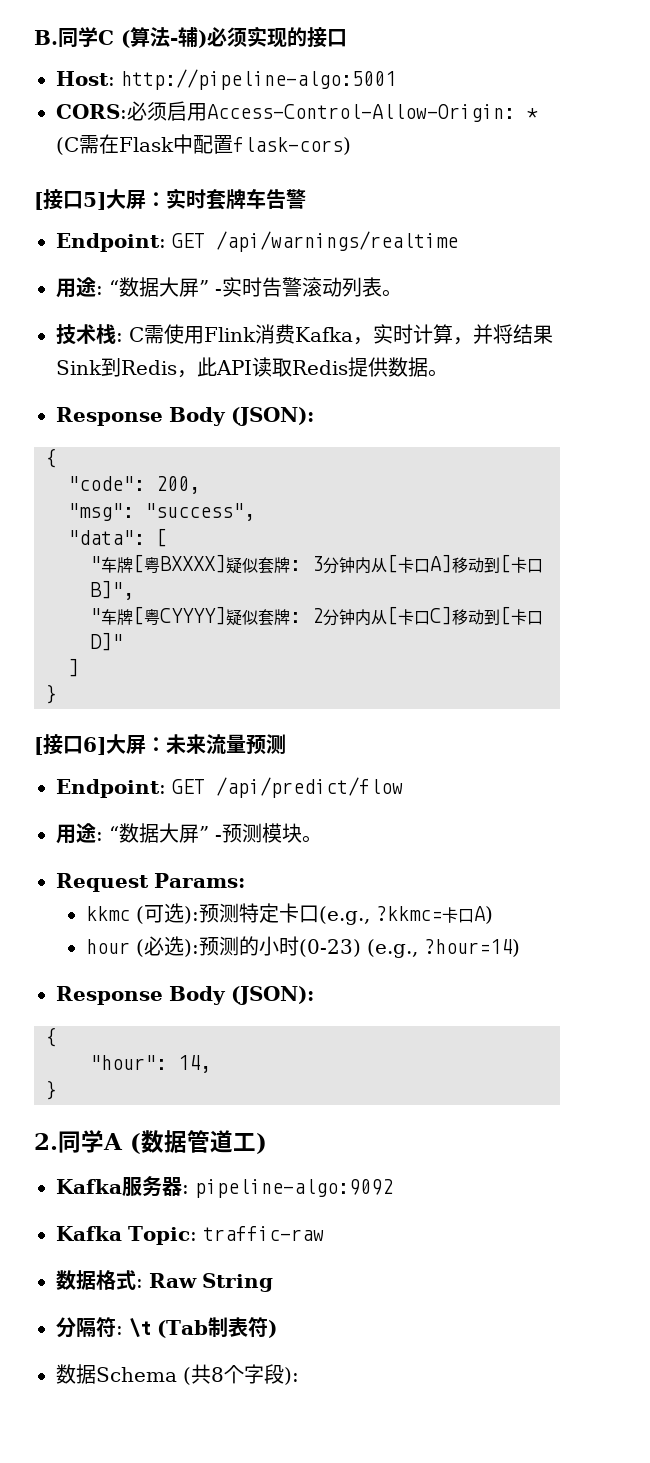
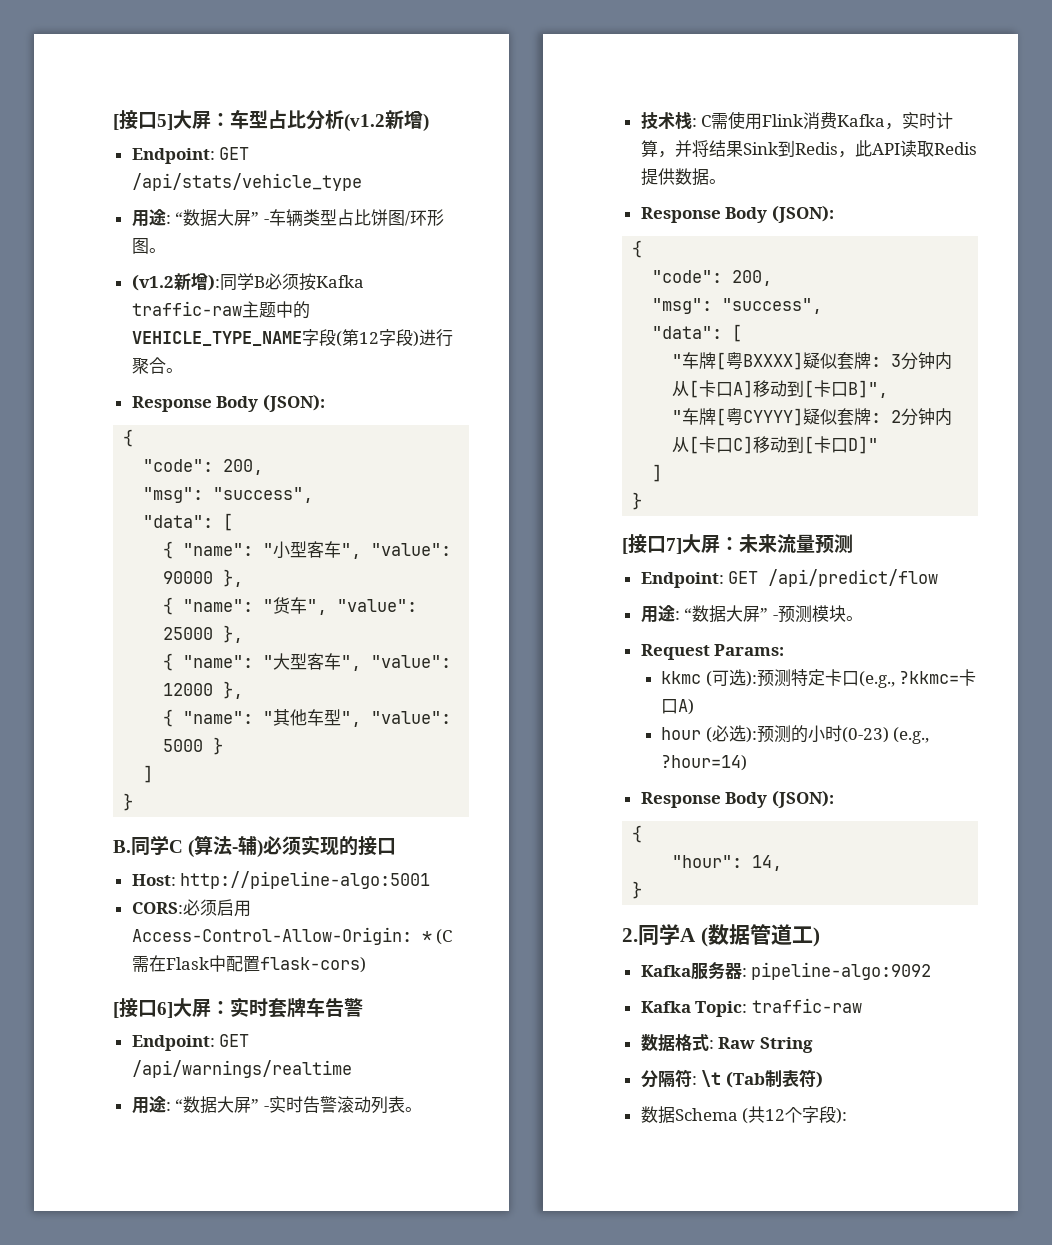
+ [接口5]大屏：车型占比分析(v1.2新增)
+ Endpoint: GET /api/stats/vehicle_type
+ 用途: “数据大屏” -车辆类型占比饼图/环形图。
+ (v1.2新增):同学B必须按Kafka traffic-raw主题中的VEHICLE_TYPE_NAME字段(第12字段)进行聚合。
+ Response Body (JSON):
+ {
+ "code": 200,
+ "msg": "success",
+ "data": [
+ { "name": "小型客车", "value": 90000 },
+ { "name": "货车", "value": 25000 },
+ { "name": "大型客车", "value": 12000 },
+ { "name": "其他车型", "value": 5000 }
+ ]
+ }
- [接口5]大屏：实时套牌车告警
+ [接口6]大屏：实时套牌车告警
- [接口6]大屏：未来流量预测
+ [接口7]大屏：未来流量预测
- 数据Schema (共8个字段):
+ 数据Schema (共12个字段):

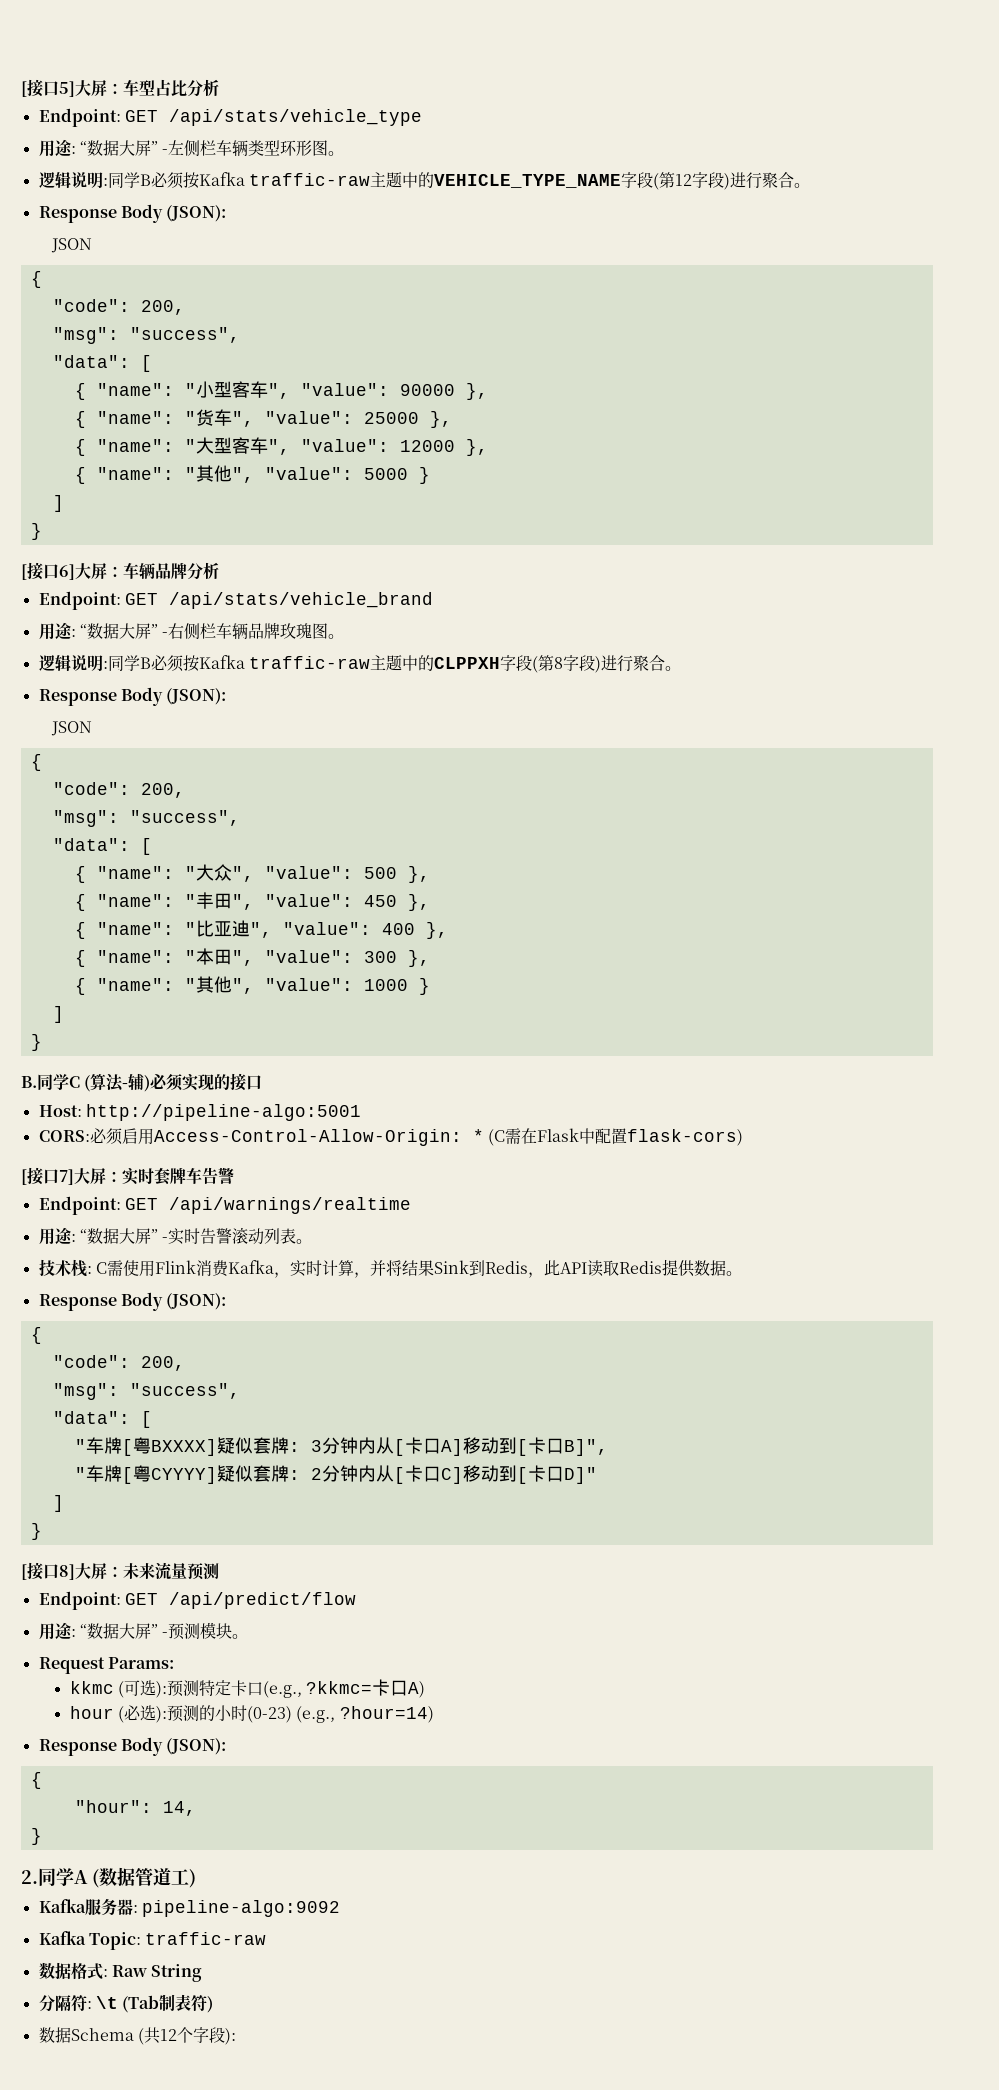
- [接口5]大屏：车型占比分析(v1.2新增)
+ [接口5]大屏：车型占比分析
- 用途: “数据大屏” -车辆类型占比饼图/环形图。
+ 用途: “数据大屏” -左侧栏车辆类型环形图。
- (v1.2新增):同学B必须按Kafka traffic-raw主题中的VEHICLE_TYPE_NAME字段(第12字段)进行聚合。
+ 逻辑说明:同学B必须按Kafka traffic-raw主题中的VEHICLE_TYPE_NAME字段(第12字段)进行聚合。
  Response Body (JSON):
+ JSON
- { "name": "其他车型", "value": 5000 }
+ { "name": "其他", "value": 5000 }
+ [接口6]大屏：车辆品牌分析
+ Endpoint: GET /api/stats/vehicle_brand
+ 用途: “数据大屏” -右侧栏车辆品牌玫瑰图。
+ 逻辑说明:同学B必须按Kafka traffic-raw主题中的CLPPXH字段(第8字段)进行聚合。
+ Response Body (JSON):
+ JSON
+ {
+ "code": 200,
+ "msg": "success",
+ "data": [
+ { "name": "大众", "value": 500 },
+ { "name": "丰田", "value": 450 },
+ { "name": "比亚迪", "value": 400 },
+ { "name": "本田", "value": 300 },
+ { "name": "其他", "value": 1000 }
+ ]
+ }
- [接口6]大屏：实时套牌车告警
+ [接口7]大屏：实时套牌车告警
- [接口7]大屏：未来流量预测
+ [接口8]大屏：未来流量预测

